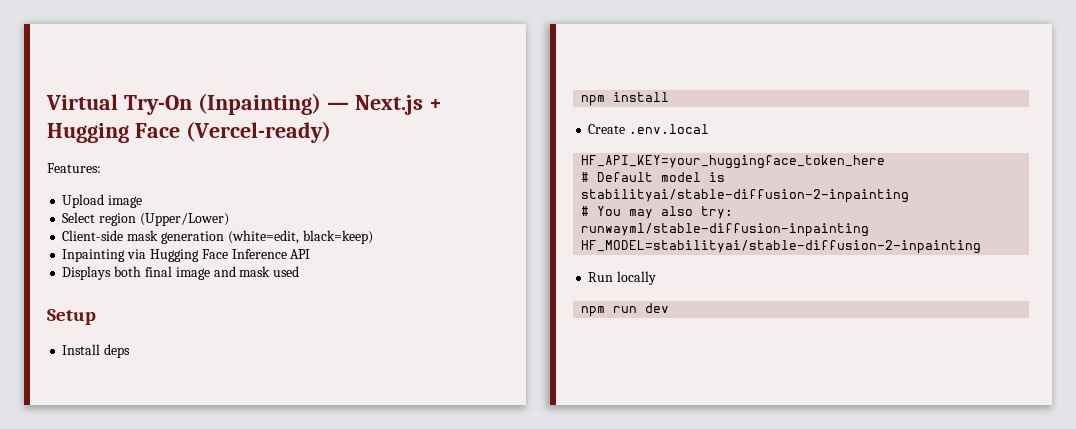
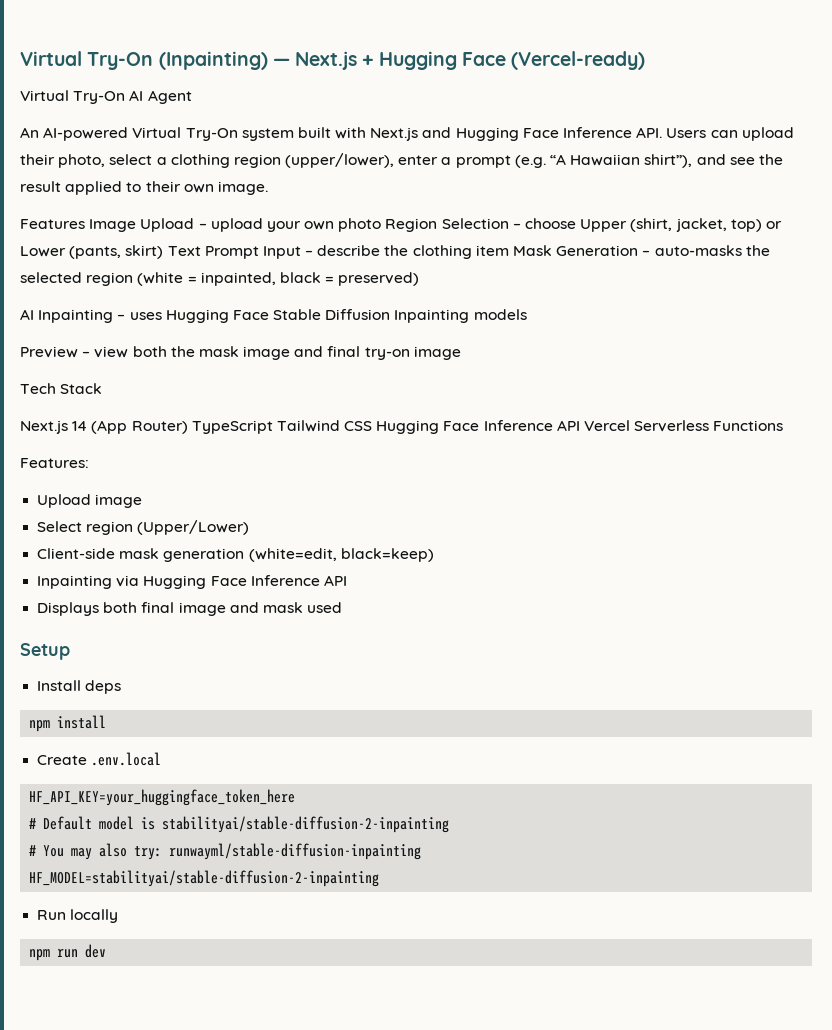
+ Virtual Try-On AI Agent
+ An AI-powered Virtual Try-On system built with Next.js and Hugging Face Inference API. Users can upload their photo, select a clothing region (upper/lower), enter a prompt (e.g. “A Hawaiian shirt”), and see the result applied to their own image.
+ Features Image Upload – upload your own photo Region Selection – choose Upper (shirt, jacket, top) or Lower (pants, skirt) Text Prompt Input – describe the clothing item Mask Generation – auto-masks the selected region (white = inpainted, black = preserved)
+ AI Inpainting – uses Hugging Face Stable Diffusion Inpainting models
+ Preview – view both the mask image and final try-on image
+ Tech Stack
+ Next.js 14 (App Router) TypeScript Tailwind CSS Hugging Face Inference API Vercel Serverless Functions

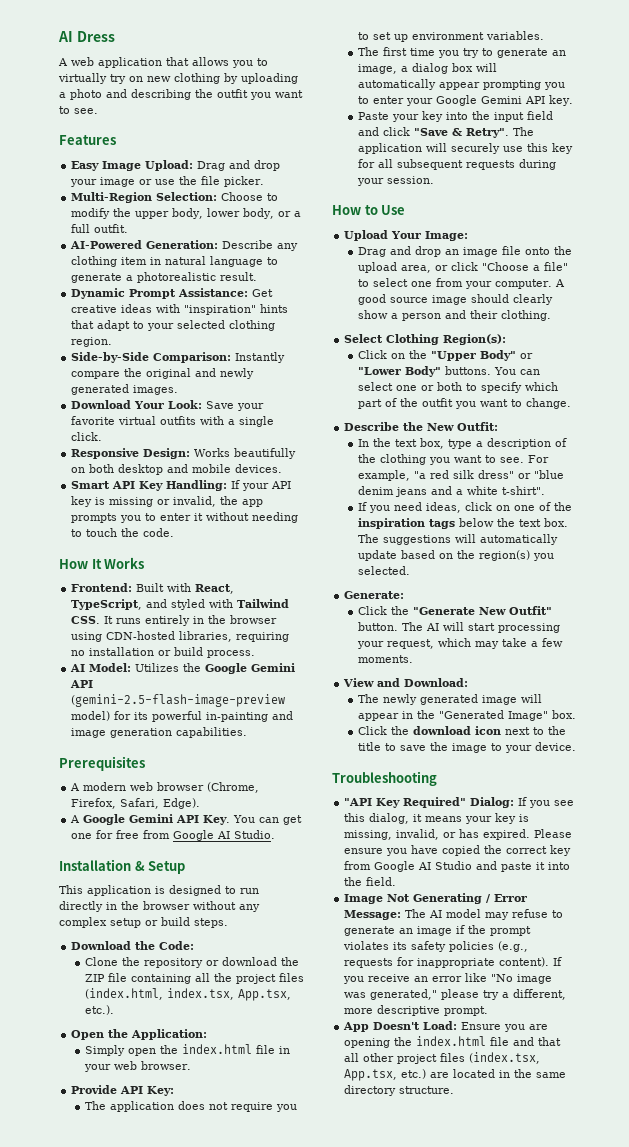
- Virtual Try-On (Inpainting) — Next.js + Hugging Face (Vercel-ready)
- Virtual Try-On AI Agent
- An AI-powered Virtual Try-On system built with Next.js and Hugging Face Inference API. Users can upload their photo, select a clothing region (upper/lower), enter a prompt (e.g. “A Hawaiian shirt”), and see the result applied to their own image.
- Features Image Upload – upload your own photo Region Selection – choose Upper (shirt, jacket, top) or Lower (pants, skirt) Text Prompt Input – describe the clothing item Mask Generation – auto-masks the selected region (white = inpainted, black = preserved)
- AI Inpainting – uses Hugging Face Stable Diffusion Inpainting models
- Preview – view both the mask image and final try-on image
- Tech Stack
- Next.js 14 (App Router) TypeScript Tailwind CSS Hugging Face Inference API Vercel Serverless Functions
- Features:
- Upload image
- Select region (Upper/Lower)
- Client-side mask generation (white=edit, black=keep)
- Inpainting via Hugging Face Inference API
- Displays both final image and mask used
- Setup
- Install deps
- npm install
- Create .env.local
- HF_API_KEY=your_huggingface_token_here
- # Default model is stabilityai/stable-diffusion-2-inpainting
- # You may also try: runwayml/stable-diffusion-inpainting
- HF_MODEL=stabilityai/stable-diffusion-2-inpainting
- Run locally
- npm run dev
+ AI Dress
+ A web application that allows you to virtually try on new clothing by uploading a photo and describing the outfit you want to see.
+ Features
+ Easy Image Upload: Drag and drop your image or use the file picker.
+ Multi-Region Selection: Choose to modify the upper body, lower body, or a full outfit.
+ AI-Powered Generation: Describe any clothing item in natural language to generate a photorealistic result.
+ Dynamic Prompt Assistance: Get creative ideas with "inspiration" hints that adapt to your selected clothing region.
+ Side-by-Side Comparison: Instantly compare the original and newly generated images.
+ Download Your Look: Save your favorite virtual outfits with a single click.
+ Responsive Design: Works beautifully on both desktop and mobile devices.
+ Smart API Key Handling: If your API key is missing or invalid, the app prompts you to enter it without needing to touch the code.
+ How It Works
+ Frontend: Built with React, TypeScript, and styled with Tailwind CSS. It runs entirely in the browser using CDN-hosted libraries, requiring no installation or build process.
+ AI Model: Utilizes the Google Gemini API (gemini-2.5-flash-image-preview model) for its powerful in-painting and image generation capabilities.
+ Prerequisites
+ A modern web browser (Chrome, Firefox, Safari, Edge).
+ A Google Gemini API Key. You can get one for free from Google AI Studio.
+ Installation & Setup
+ This application is designed to run directly in the browser without any complex setup or build steps.
+ Download the Code:
+ Clone the repository or download the ZIP file containing all the project files (index.html, index.tsx, App.tsx, etc.).
+ Open the Application:
+ Simply open the index.html file in your web browser.
+ Provide API Key:
+ The application does not require you to set up environment variables.
+ The first time you try to generate an image, a dialog box will automatically appear prompting you to enter your Google Gemini API key.
+ Paste your key into the input field and click "Save & Retry". The application will securely use this key for all subsequent requests during your session.
+ How to Use
+ Upload Your Image:
+ Drag and drop an image file onto the upload area, or click "Choose a file" to select one from your computer. A good source image should clearly show a person and their clothing.
+ Select Clothing Region(s):
+ Click on the "Upper Body" or "Lower Body" buttons. You can select one or both to specify which part of the outfit you want to change.
+ Describe the New Outfit:
+ In the text box, type a description of the clothing you want to see. For example, "a red silk dress" or "blue denim jeans and a white t-shirt".
+ If you need ideas, click on one of the inspiration tags below the text box. The suggestions will automatically update based on the region(s) you selected.
+ Generate:
+ Click the "Generate New Outfit" button. The AI will start processing your request, which may take a few moments.
+ View and Download:
+ The newly generated image will appear in the "Generated Image" box.
+ Click the download icon next to the title to save the image to your device.
+ Troubleshooting
+ "API Key Required" Dialog: If you see this dialog, it means your key is missing, invalid, or has expired. Please ensure you have copied the correct key from Google AI Studio and paste it into the field.
+ Image Not Generating / Error Message: The AI model may refuse to generate an image if the prompt violates its safety policies (e.g., requests for inappropriate content). If you receive an error like "No image was generated," please try a different, more descriptive prompt.
+ App Doesn't Load: Ensure you are opening the index.html file and that all other project files (index.tsx, App.tsx, etc.) are located in the same directory structure.

